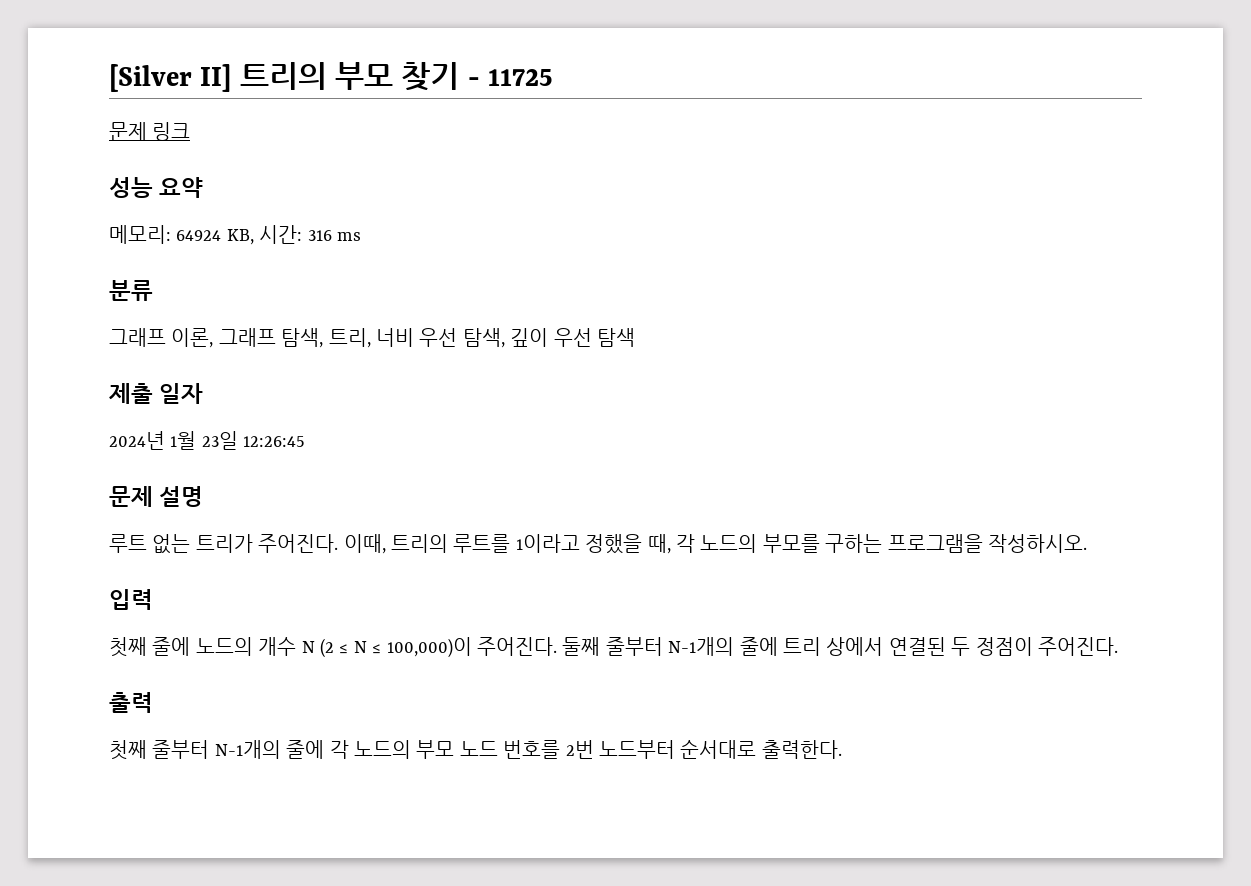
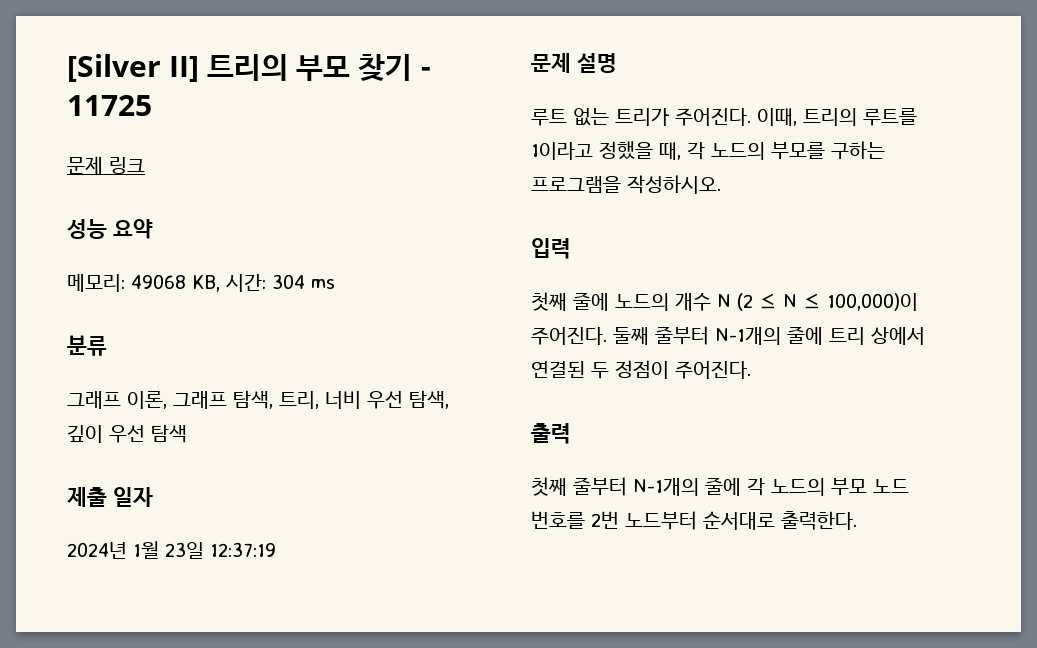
- 메모리: 64924 KB, 시간: 316 ms
+ 메모리: 49068 KB, 시간: 304 ms
- 2024년 1월 23일 12:26:45
+ 2024년 1월 23일 12:37:19

